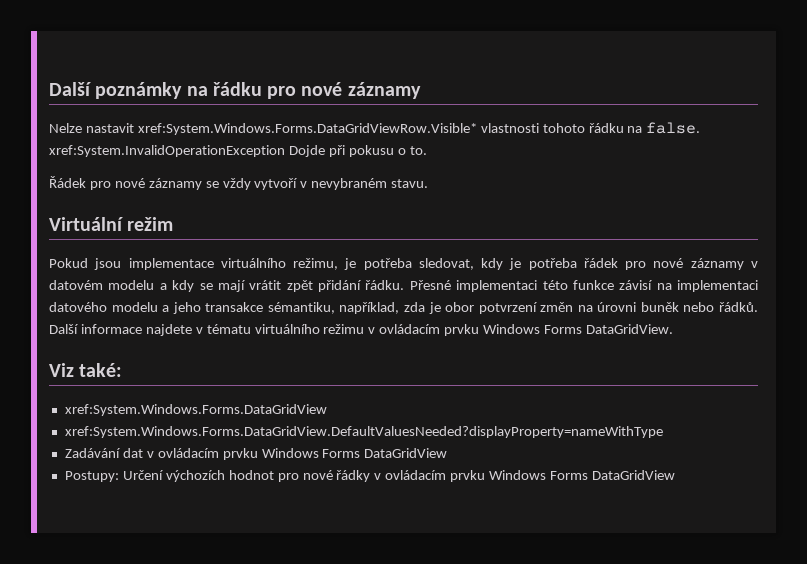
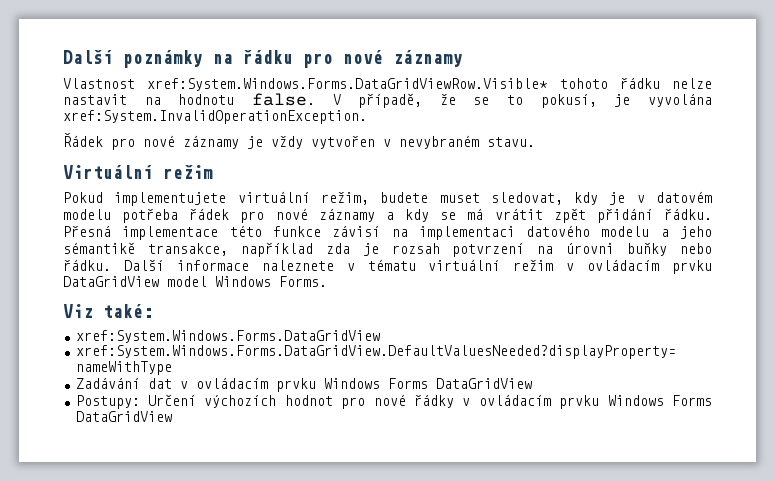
- Nelze nastavit xref:System.Windows.Forms.DataGridViewRow.Visible* vlastnosti tohoto řádku na false. xref:System.InvalidOperationException Dojde při pokusu o to.
+ Vlastnost xref:System.Windows.Forms.DataGridViewRow.Visible* tohoto řádku nelze nastavit na hodnotu false. V případě, že se to pokusí, je vyvolána xref:System.InvalidOperationException.
- Řádek pro nové záznamy se vždy vytvoří v nevybraném stavu.
+ Řádek pro nové záznamy je vždy vytvořen v nevybraném stavu.
- Pokud jsou implementace virtuálního režimu, je potřeba sledovat, kdy je potřeba řádek pro nové záznamy v datovém modelu a kdy se mají vrátit zpět přidání řádku.
+ Pokud implementujete virtuální režim, budete muset sledovat, kdy je v datovém modelu potřeba řádek pro nové záznamy a kdy se má vrátit zpět přidání řádku.
- Přesné implementaci této funkce závisí na implementaci datového modelu a jeho transakce sémantiku, například, zda je obor potvrzení změn na úrovni buněk nebo řádků.
+ Přesná implementace této funkce závisí na implementaci datového modelu a jeho sémantikě transakce, například zda je rozsah potvrzení na úrovni buňky nebo řádku.
- Další informace najdete v tématu virtuálního režimu v ovládacím prvku Windows Forms DataGridView.
+ Další informace naleznete v tématu virtuální režim v ovládacím prvku DataGridView model Windows Forms.

